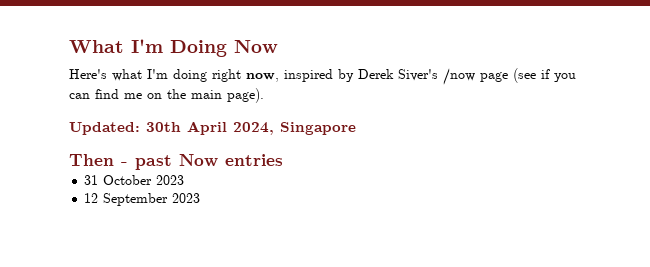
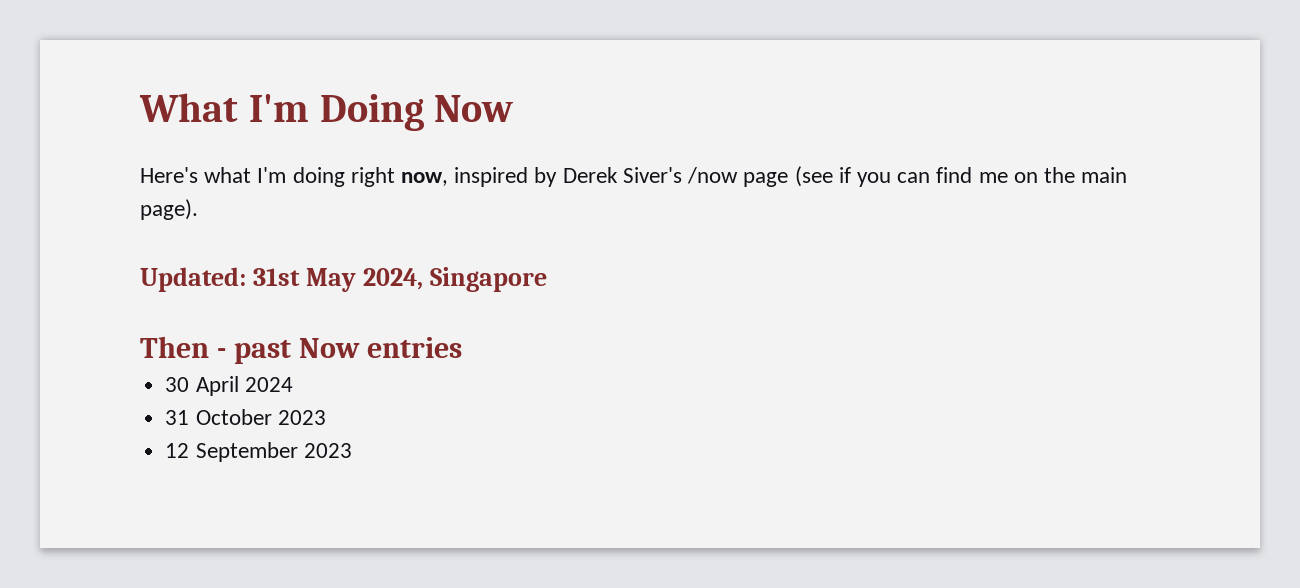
- Updated: 30th April 2024, Singapore
+ Updated: 31st May 2024, Singapore
+ 30 April 2024

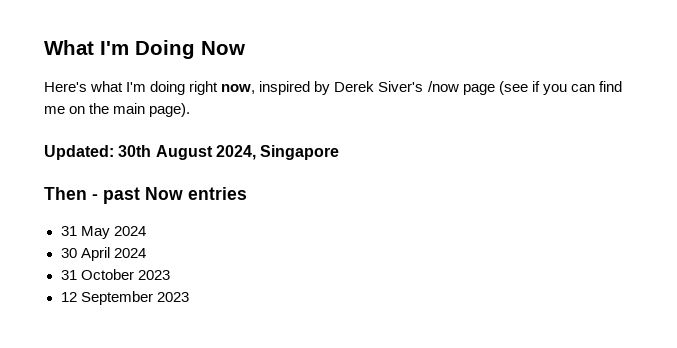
- Updated: 31st May 2024, Singapore
+ Updated: 30th August 2024, Singapore
+ 31 May 2024

